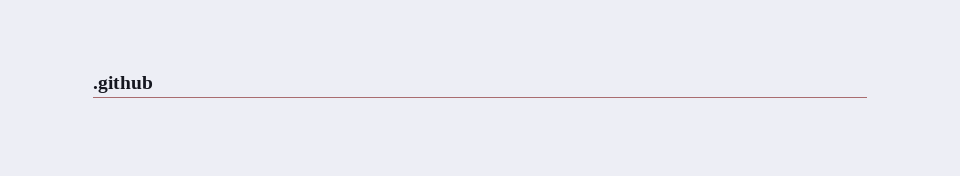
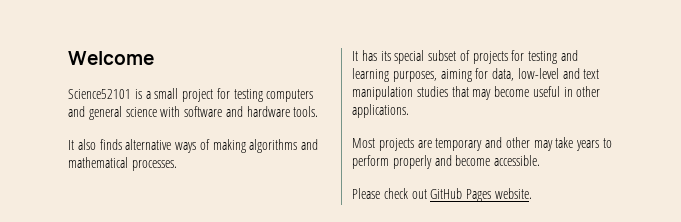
- .github
+ Welcome
+ Science52101 is a small project for testing computers and general science with software and hardware tools.
+ It also finds alternative ways of making algorithms and mathematical processes.
+ It has its special subset of projects for testing and learning purposes, aiming for data, low-level and text manipulation studies that may become useful in other applications.
+ Most projects are temporary and other may take years to perform properly and become accessible.
+ Please check out GitHub Pages website.

